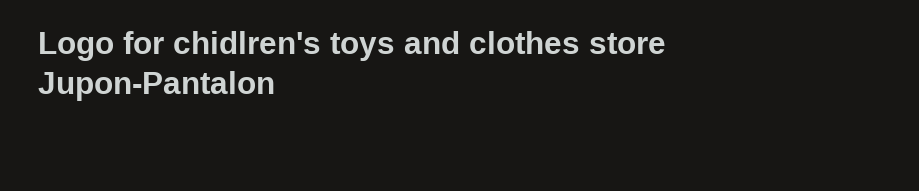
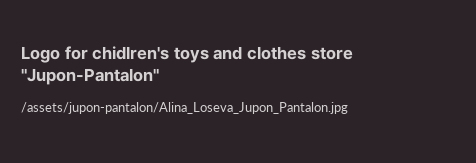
- Logo for chidlren's toys and clothes store Jupon-Pantalon
+ Logo for chidlren's toys and clothes store "Jupon-Pantalon"
+ /assets/jupon-pantalon/Alina_Loseva_Jupon_Pantalon.jpg

